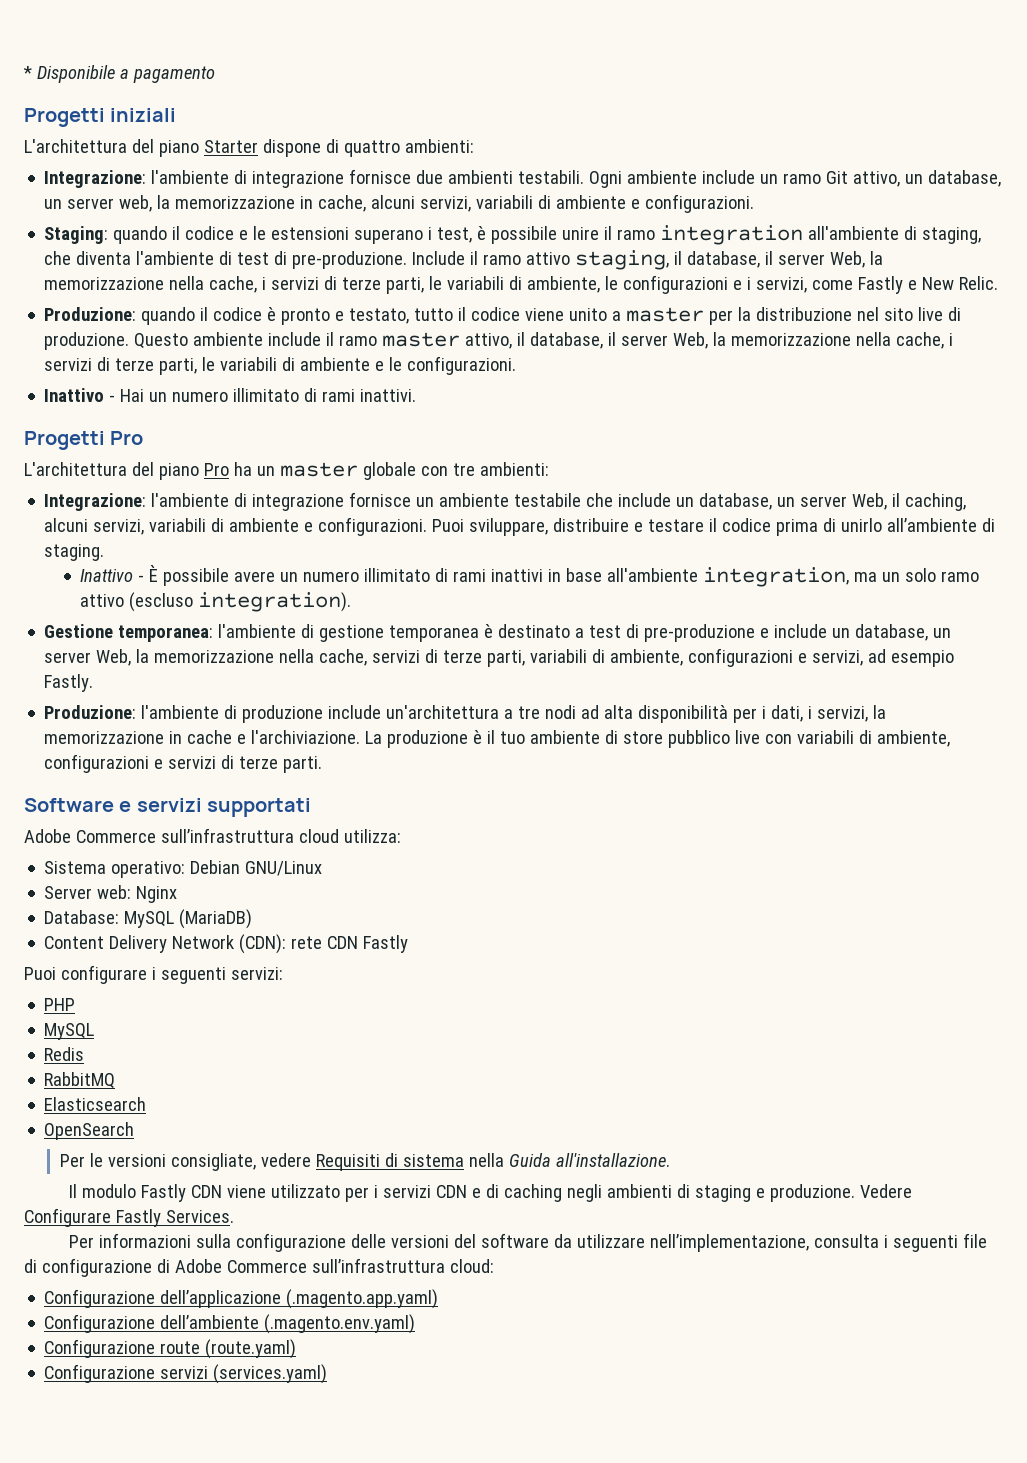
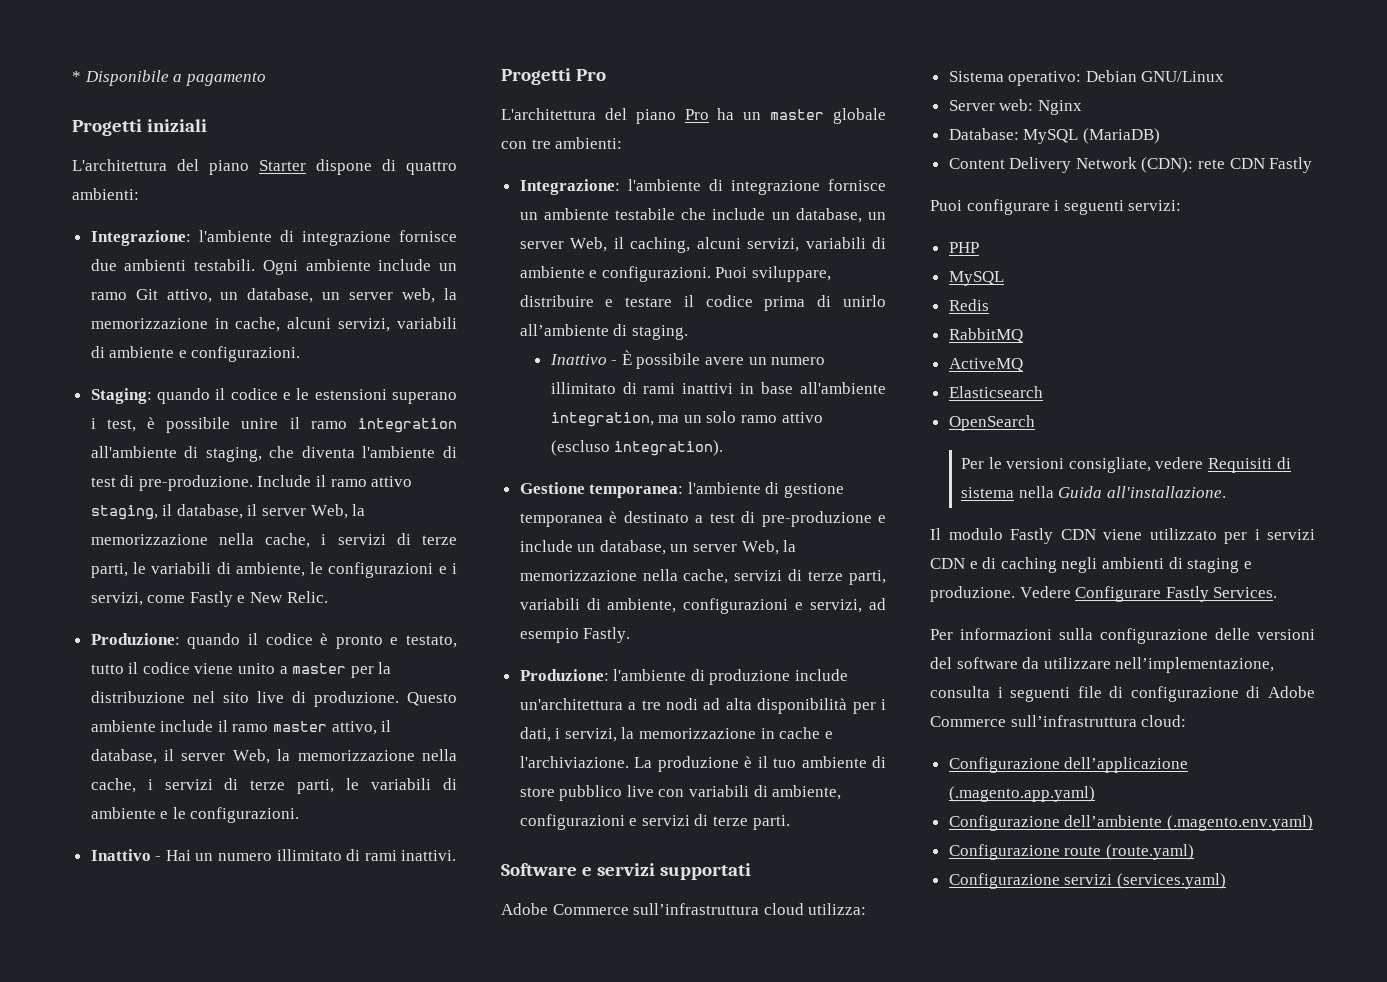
+ ActiveMQ

